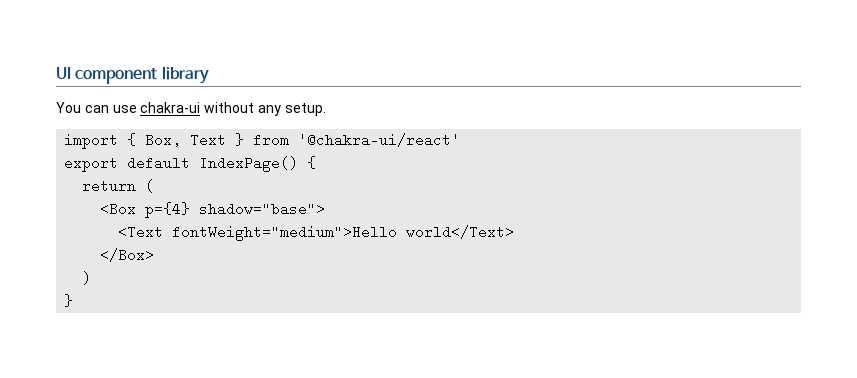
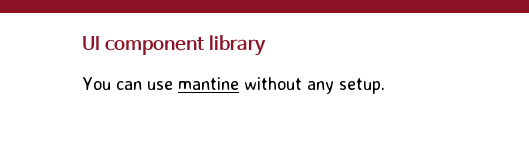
- You can use chakra-ui without any setup.
+ You can use mantine without any setup.
- import { Box, Text } from '@chakra-ui/react'
- export default IndexPage() {
- return (
- <Box p={4} shadow="base">
- <Text fontWeight="medium">Hello world</Text>
- </Box>
- )
- }

